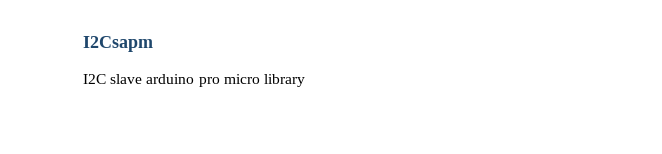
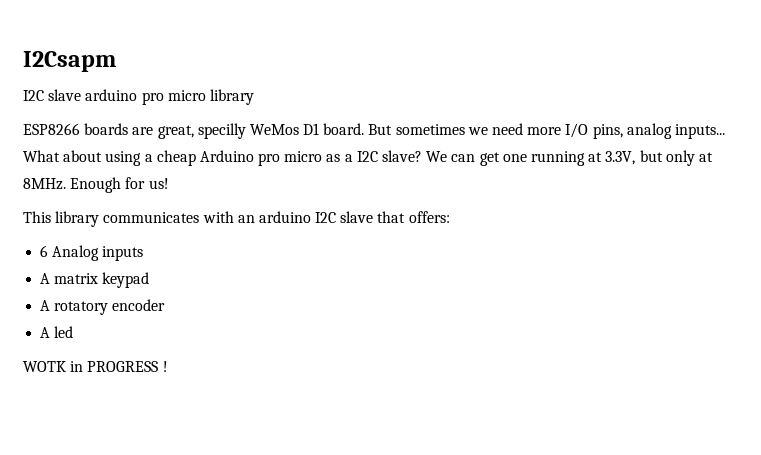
+ ESP8266 boards are great, specilly WeMos D1 board. But sometimes we need more I/O pins, analog inputs... What about using a cheap Arduino pro micro as a I2C slave? We can get one running at 3.3V, but only at 8MHz. Enough for us!
+ This library communicates with an arduino I2C slave that offers:
+ 6 Analog inputs
+ A matrix keypad
+ A rotatory encoder
+ A led
+ WOTK in PROGRESS !

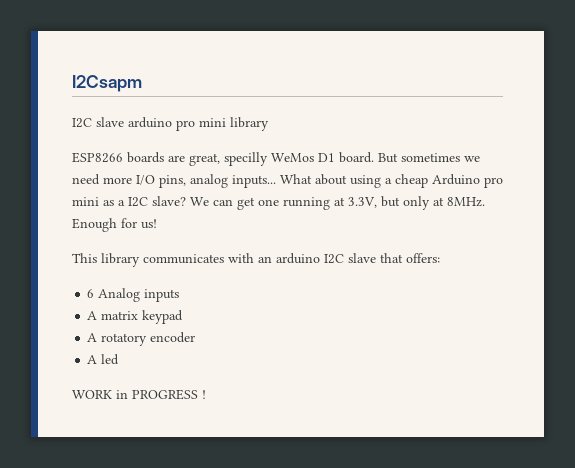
- I2C slave arduino pro micro library
+ I2C slave arduino pro mini library
- What about using a cheap Arduino pro micro as a I2C slave?
+ What about using a cheap Arduino pro mini as a I2C slave?
- WOTK in PROGRESS !
+ WORK in PROGRESS !

